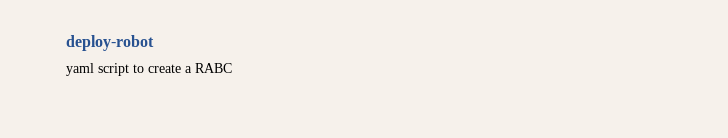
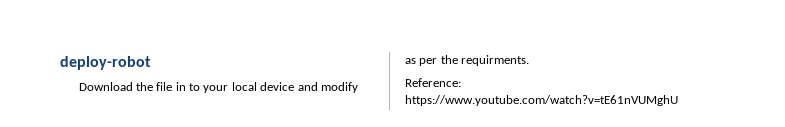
- yaml script to create a RABC
+ Download the file in to your local device and modify as per the requirments.
+ Reference: https://www.youtube.com/watch?v=tE61nVUMghU

